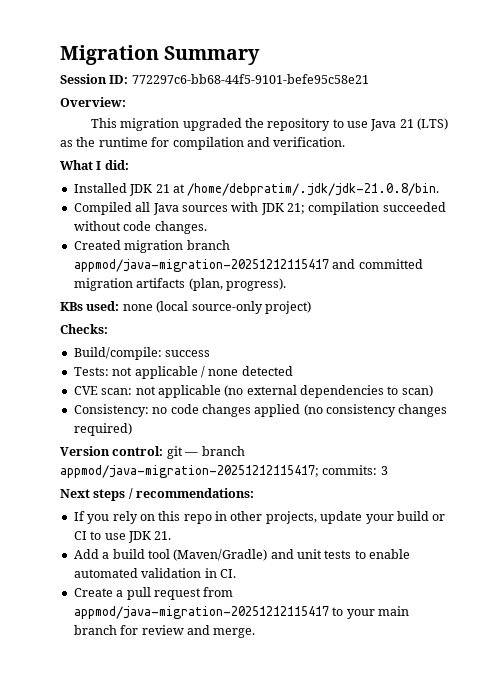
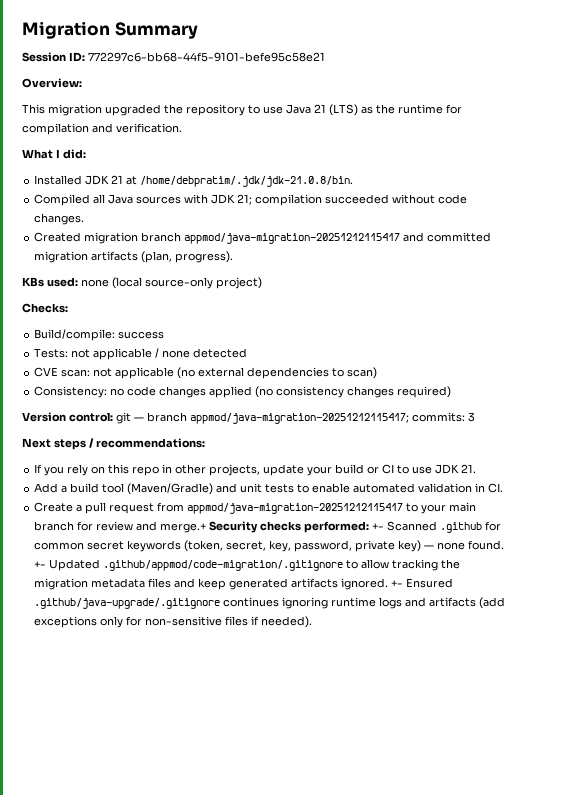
- Create a pull request from appmod/java-migration-20251212115417 to your main branch for review and merge.
+ Create a pull request from appmod/java-migration-20251212115417 to your main branch for review and merge.+ Security checks performed: +- Scanned .github for common secret keywords (token, secret, key, password, private key) — none found. +- Updated .github/appmod/code-migration/.gitignore to allow tracking the migration metadata files and keep generated artifacts ignored. +- Ensured .github/java-upgrade/.gitignore continues ignoring runtime logs and artifacts (add exceptions only for non-sensitive files if needed).

